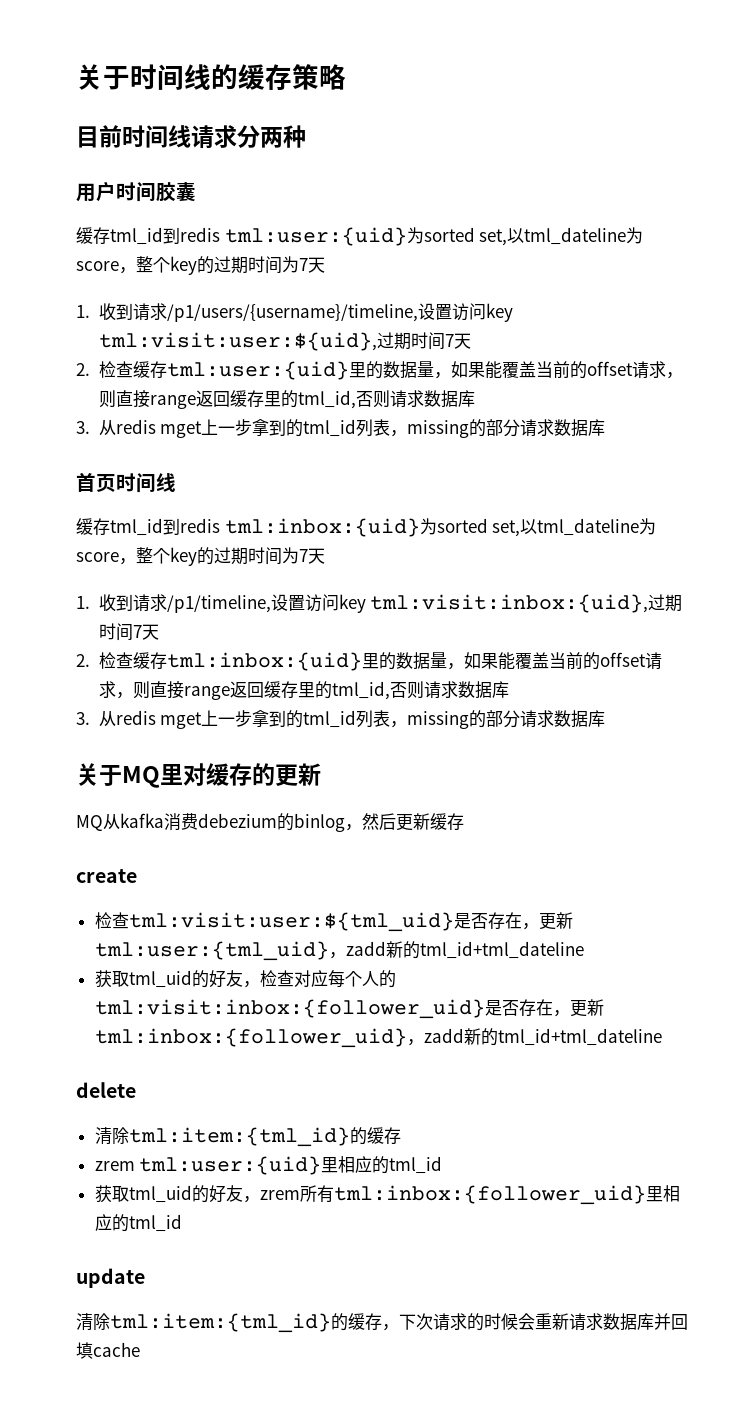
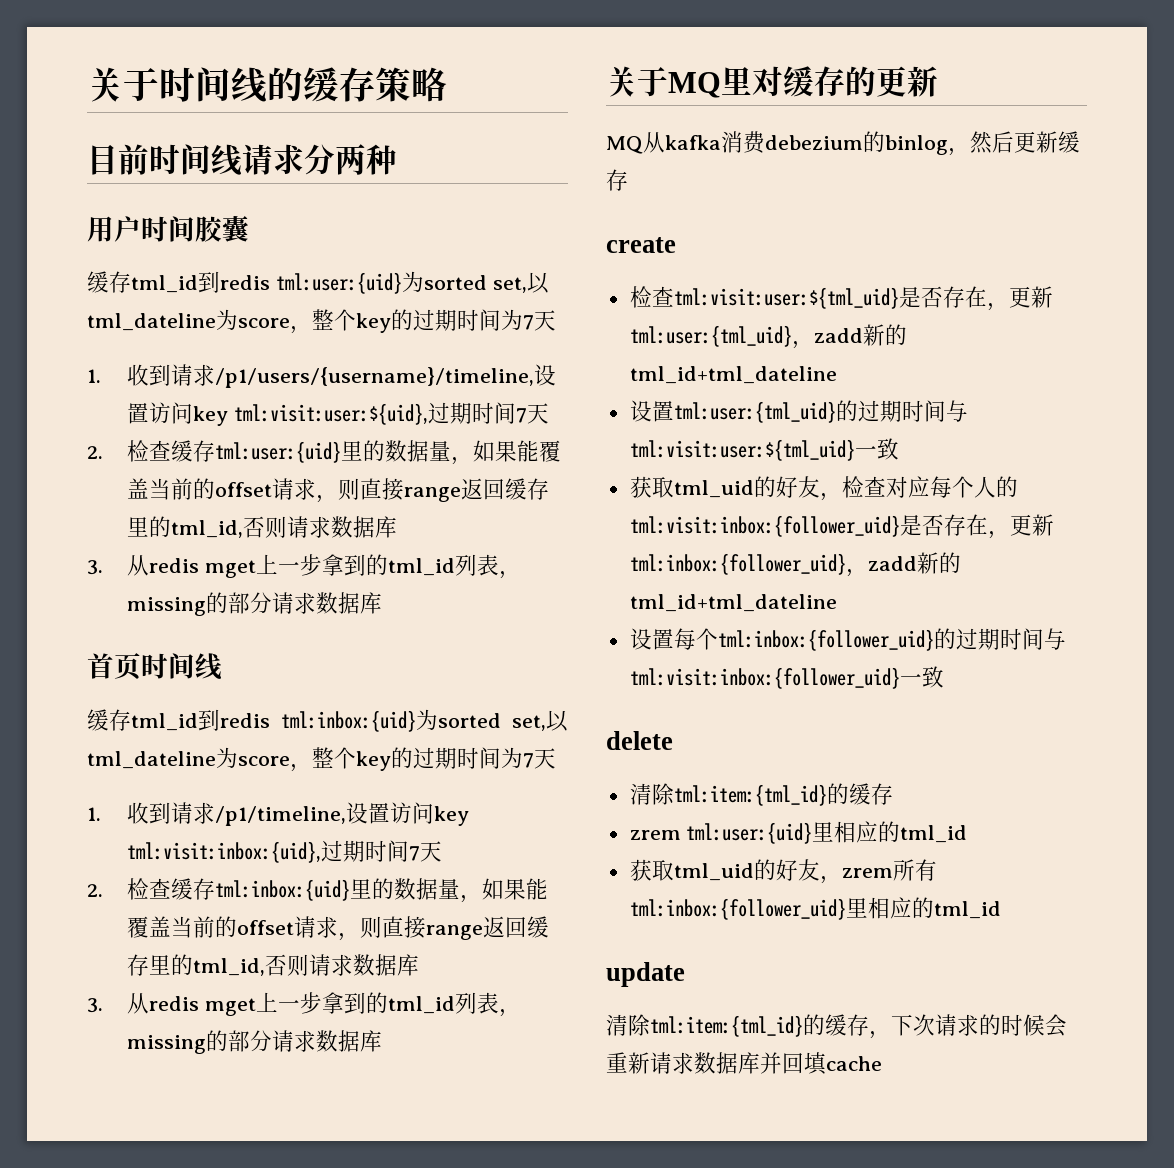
+ 设置tml:user:{tml_uid}的过期时间与tml:visit:user:${tml_uid}一致
+ 设置每个tml:inbox:{follower_uid}的过期时间与tml:visit:inbox:{follower_uid}一致

